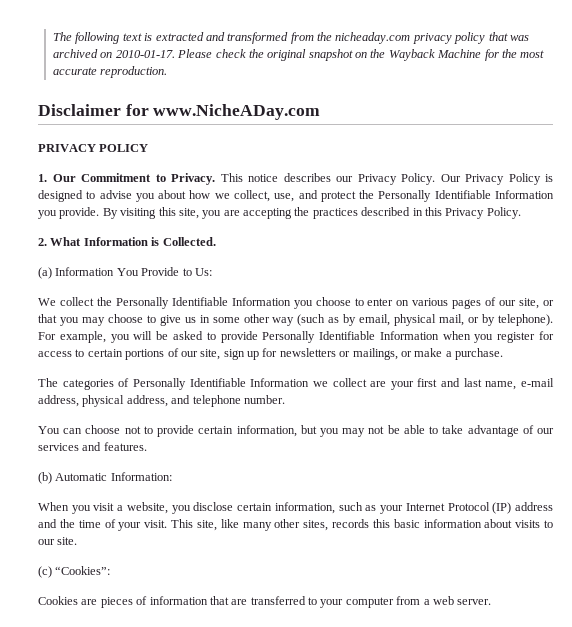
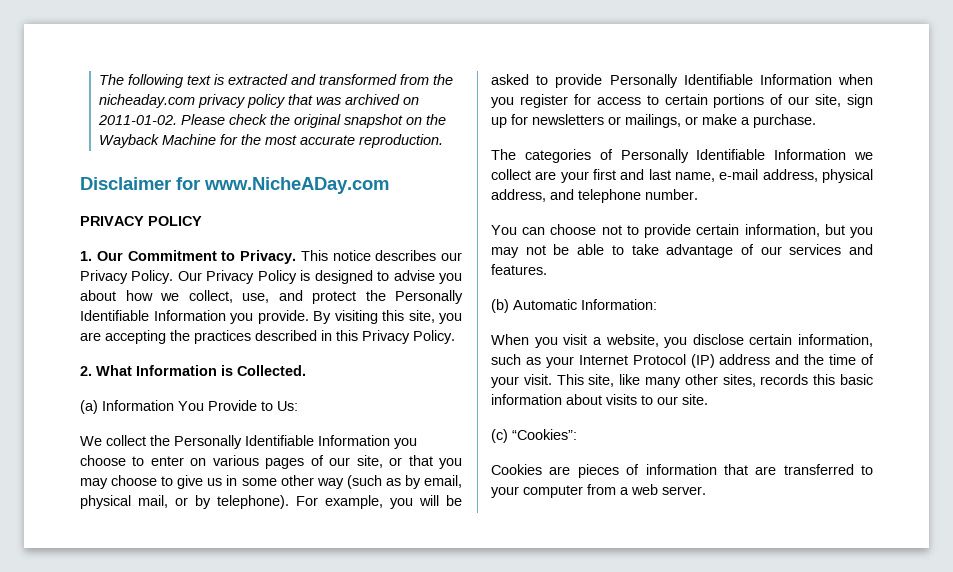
- The following text is extracted and transformed from the nicheaday.com privacy policy that was archived on 2010-01-17.
+ The following text is extracted and transformed from the nicheaday.com privacy policy that was archived on 2011-01-02.

